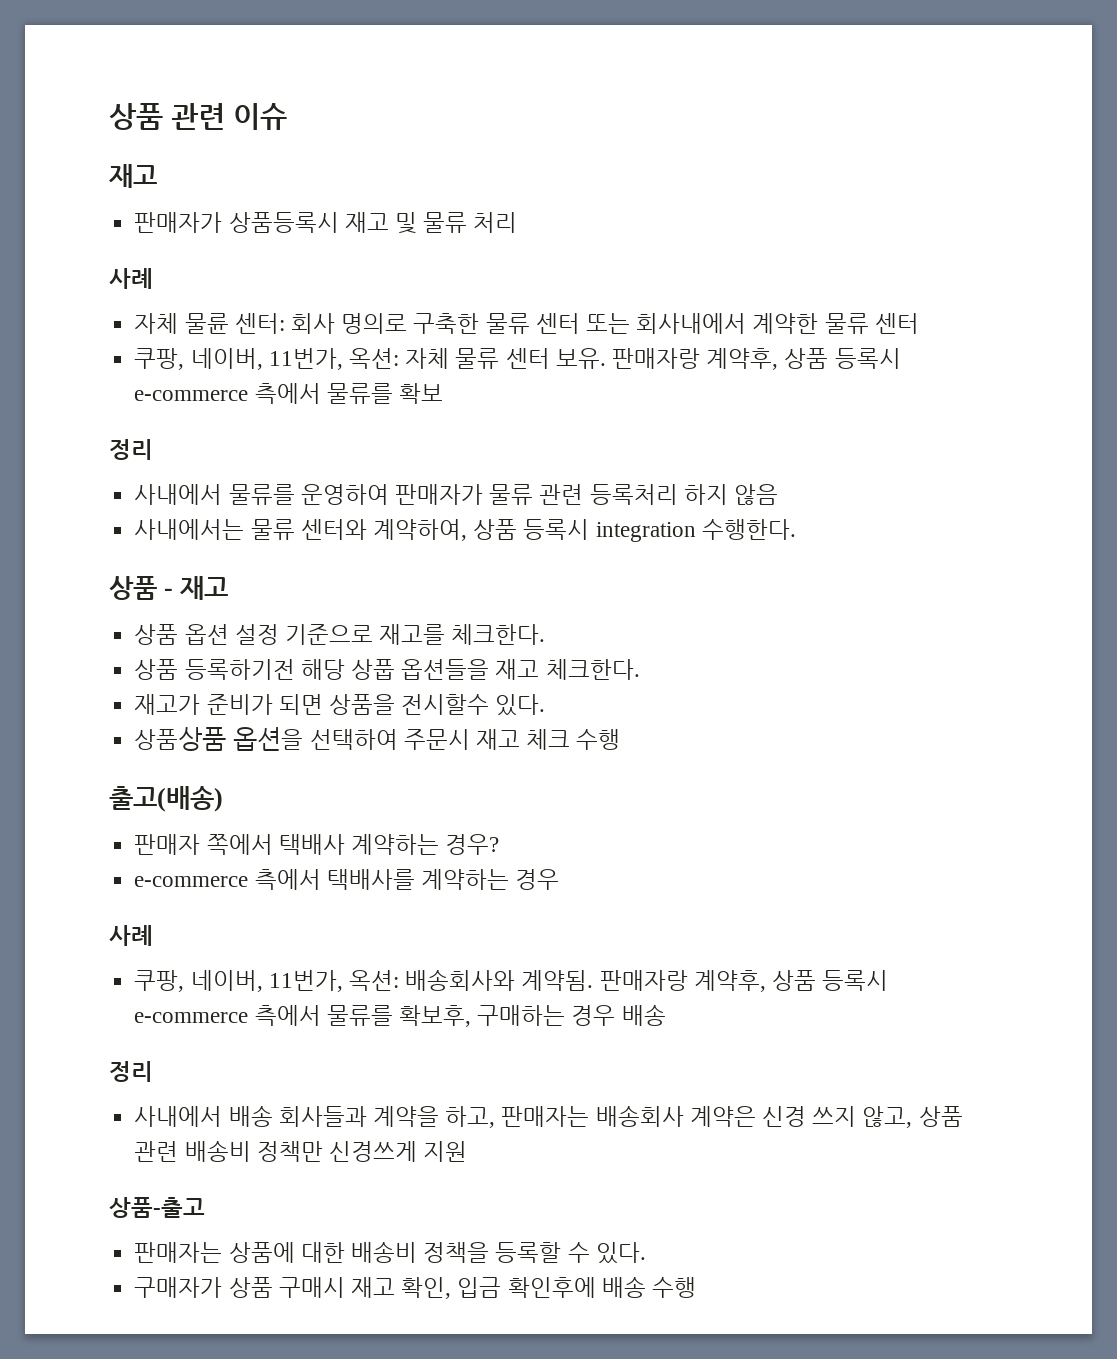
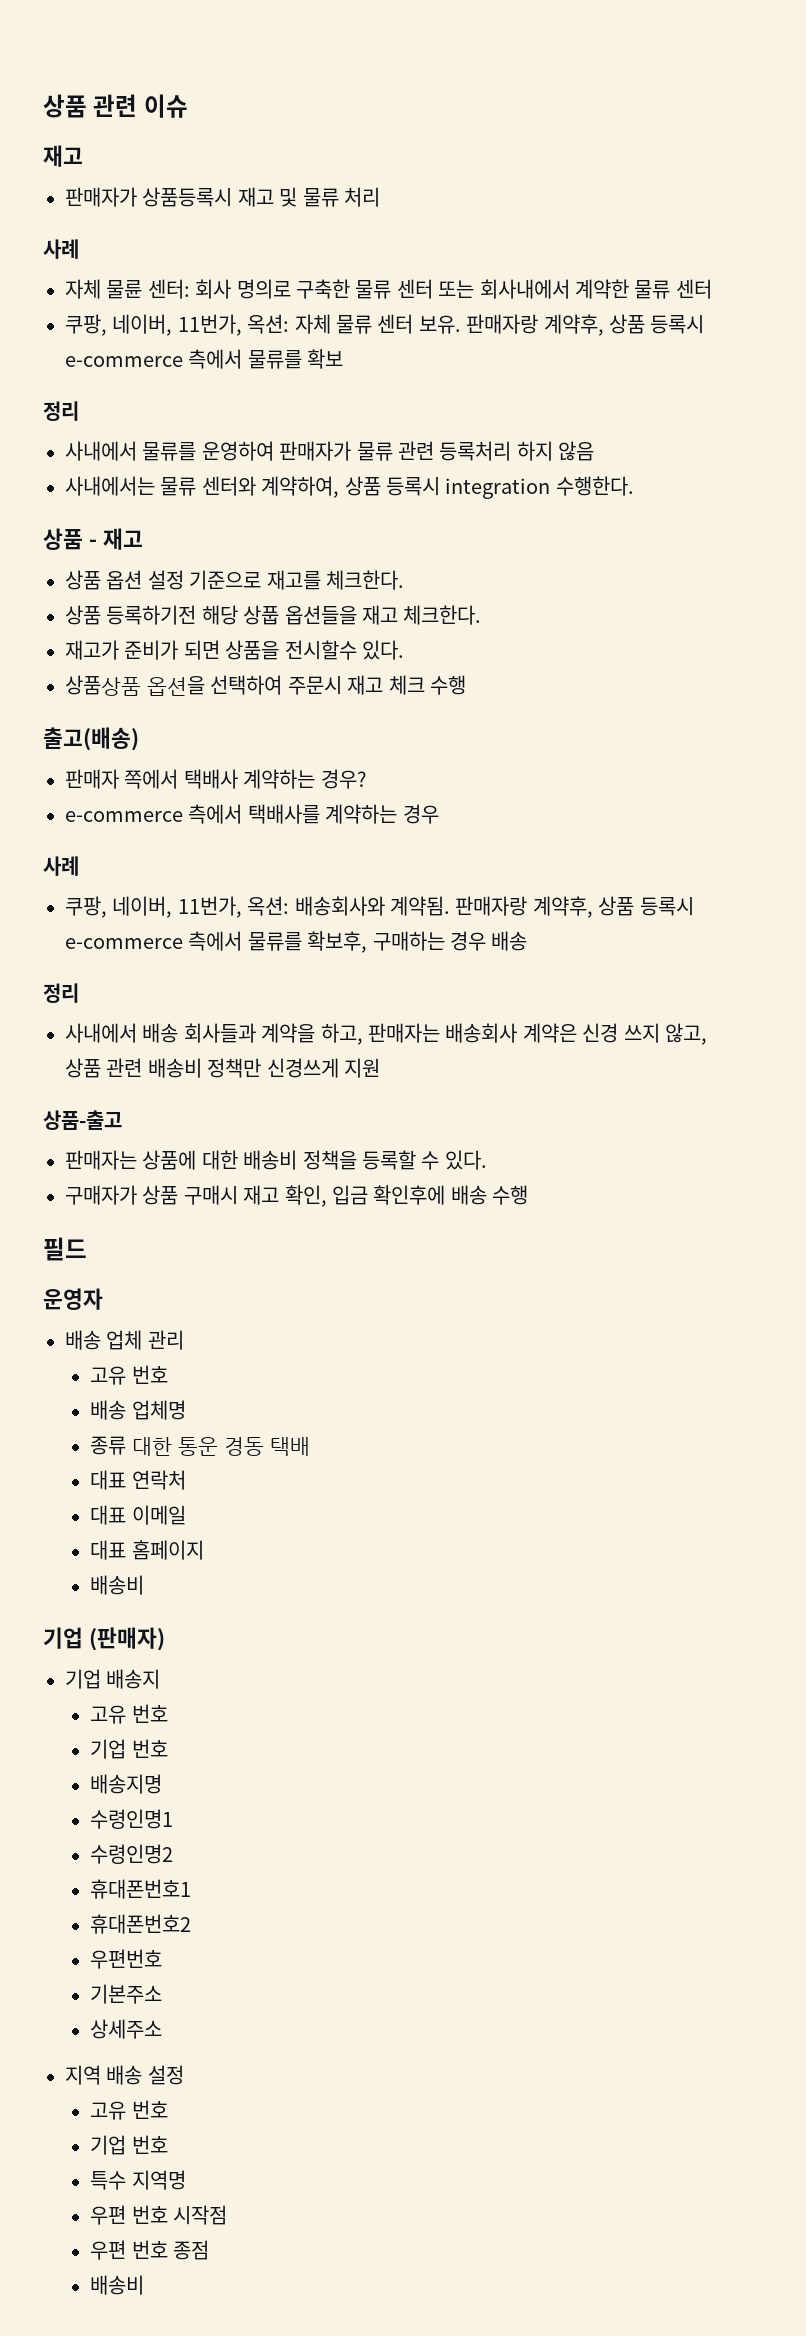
+ 필드
+ 운영자
+ 배송 업체 관리
+ 고유 번호
+ 배송 업체명
+ 종류 대한 통운 경동 택배
+ 대표 연락처
+ 대표 이메일
+ 대표 홈페이지
+ 배송비
+ 기업 (판매자)
+ 기업 배송지
+ 고유 번호
+ 기업 번호
+ 배송지명
+ 수령인명1
+ 수령인명2
+ 휴대폰번호1
+ 휴대폰번호2
+ 우편번호
+ 기본주소
+ 상세주소
+ 지역 배송 설정
+ 고유 번호
+ 기업 번호
+ 특수 지역명
+ 우편 번호 시작점
+ 우편 번호 종점
+ 배송비

